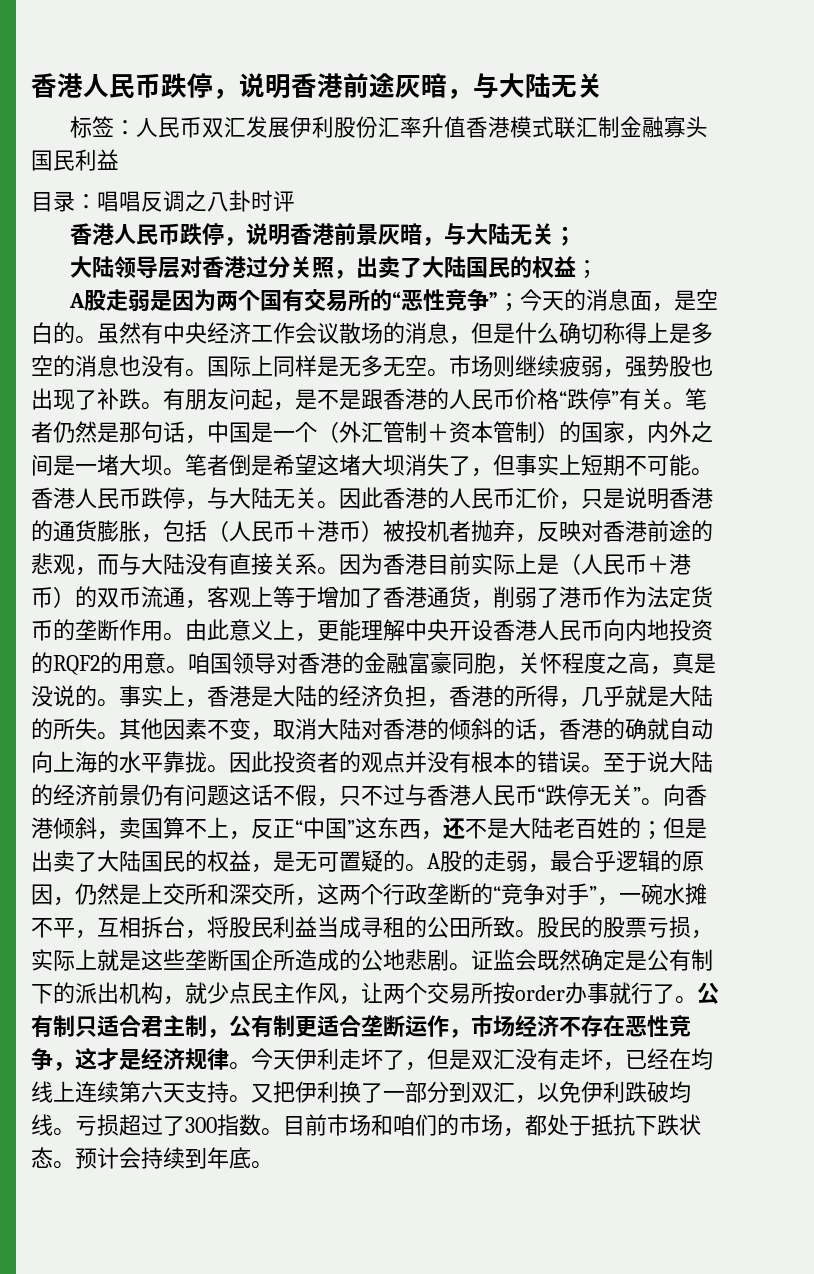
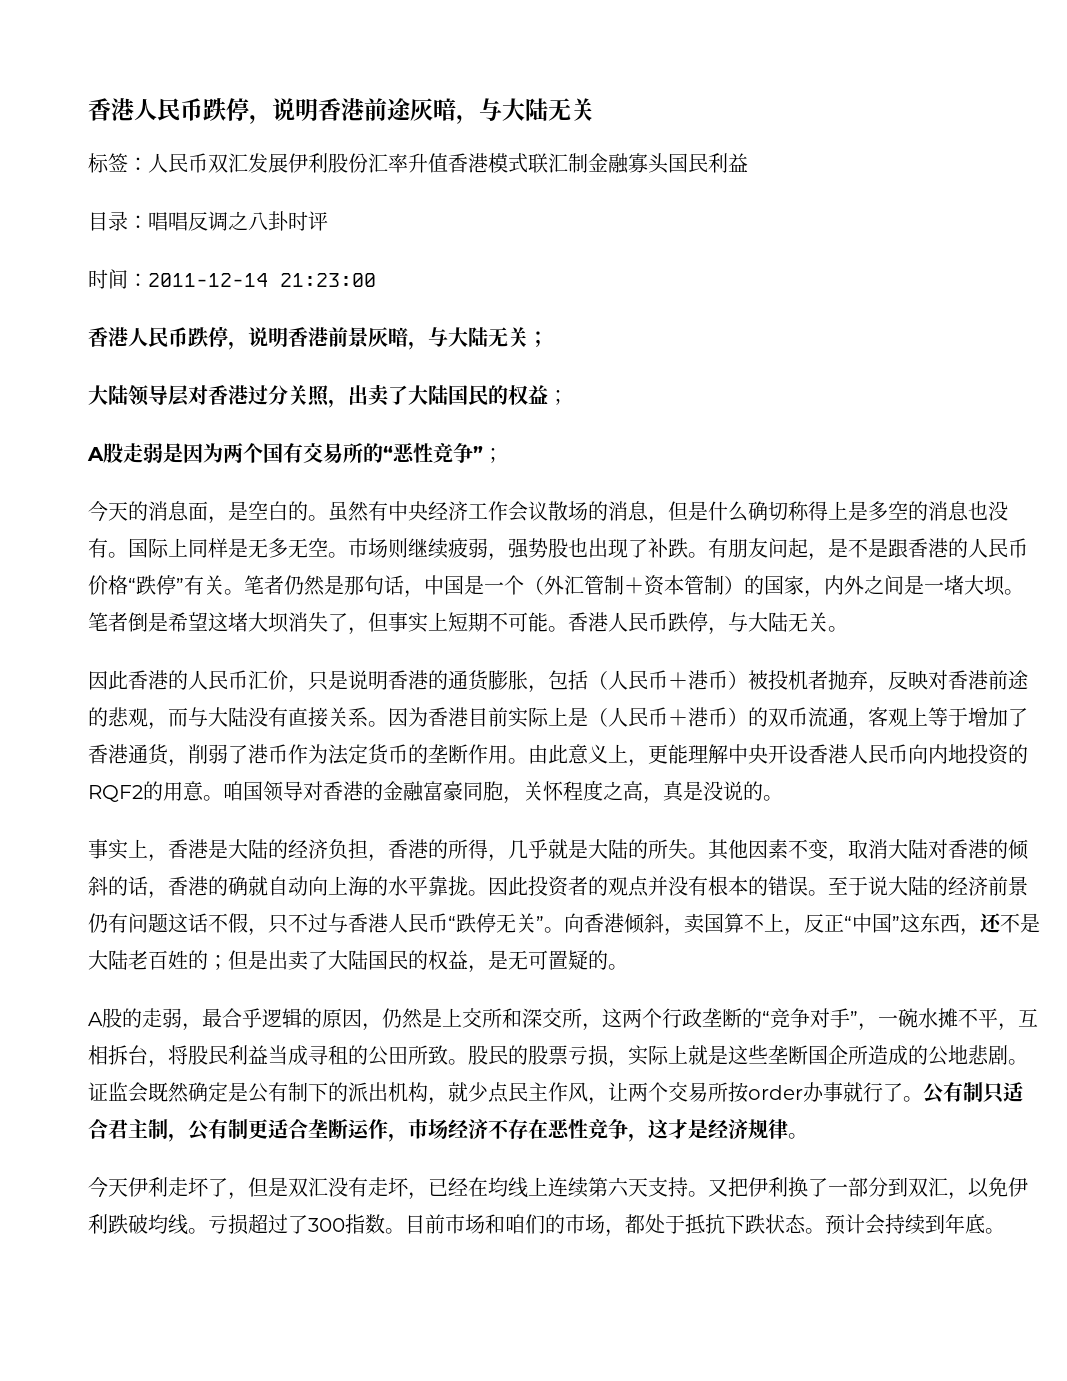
+ 时间：2011-12-14 21:23:00
- A股走弱是因为两个国有交易所的“恶性竞争”；今天的消息面，是空白的。
+ A股走弱是因为两个国有交易所的“恶性竞争”；
+ 今天的消息面，是空白的。
- 香港人民币跌停，与大陆无关。因此香港的人民币汇价，只是说明香港的通货膨胀，包括（人民币＋港币）被投机者抛弃，反映对香港前途的悲观，而与大陆没有直接关系。
+ 香港人民币跌停，与大陆无关。
+ 因此香港的人民币汇价，只是说明香港的通货膨胀，包括（人民币＋港币）被投机者抛弃，反映对香港前途的悲观，而与大陆没有直接关系。
- 咱国领导对香港的金融富豪同胞，关怀程度之高，真是没说的。事实上，香港是大陆的经济负担，香港的所得，几乎就是大陆的所失。
+ 咱国领导对香港的金融富豪同胞，关怀程度之高，真是没说的。
+ 事实上，香港是大陆的经济负担，香港的所得，几乎就是大陆的所失。
- 但是出卖了大陆国民的权益，是无可置疑的。A股的走弱，最合乎逻辑的原因，仍然是上交所和深交所，这两个行政垄断的“竞争对手”，一碗水摊不平，互相拆台，将股民利益当成寻租的公田所致。
+ 但是出卖了大陆国民的权益，是无可置疑的。
+ A股的走弱，最合乎逻辑的原因，仍然是上交所和深交所，这两个行政垄断的“竞争对手”，一碗水摊不平，互相拆台，将股民利益当成寻租的公田所致。
- 公有制只适合君主制，公有制更适合垄断运作，市场经济不存在恶性竞争，这才是经济规律。今天伊利走坏了，但是双汇没有走坏，已经在均线上连续第六天支持。
+ 公有制只适合君主制，公有制更适合垄断运作，市场经济不存在恶性竞争，这才是经济规律。
+ 今天伊利走坏了，但是双汇没有走坏，已经在均线上连续第六天支持。

